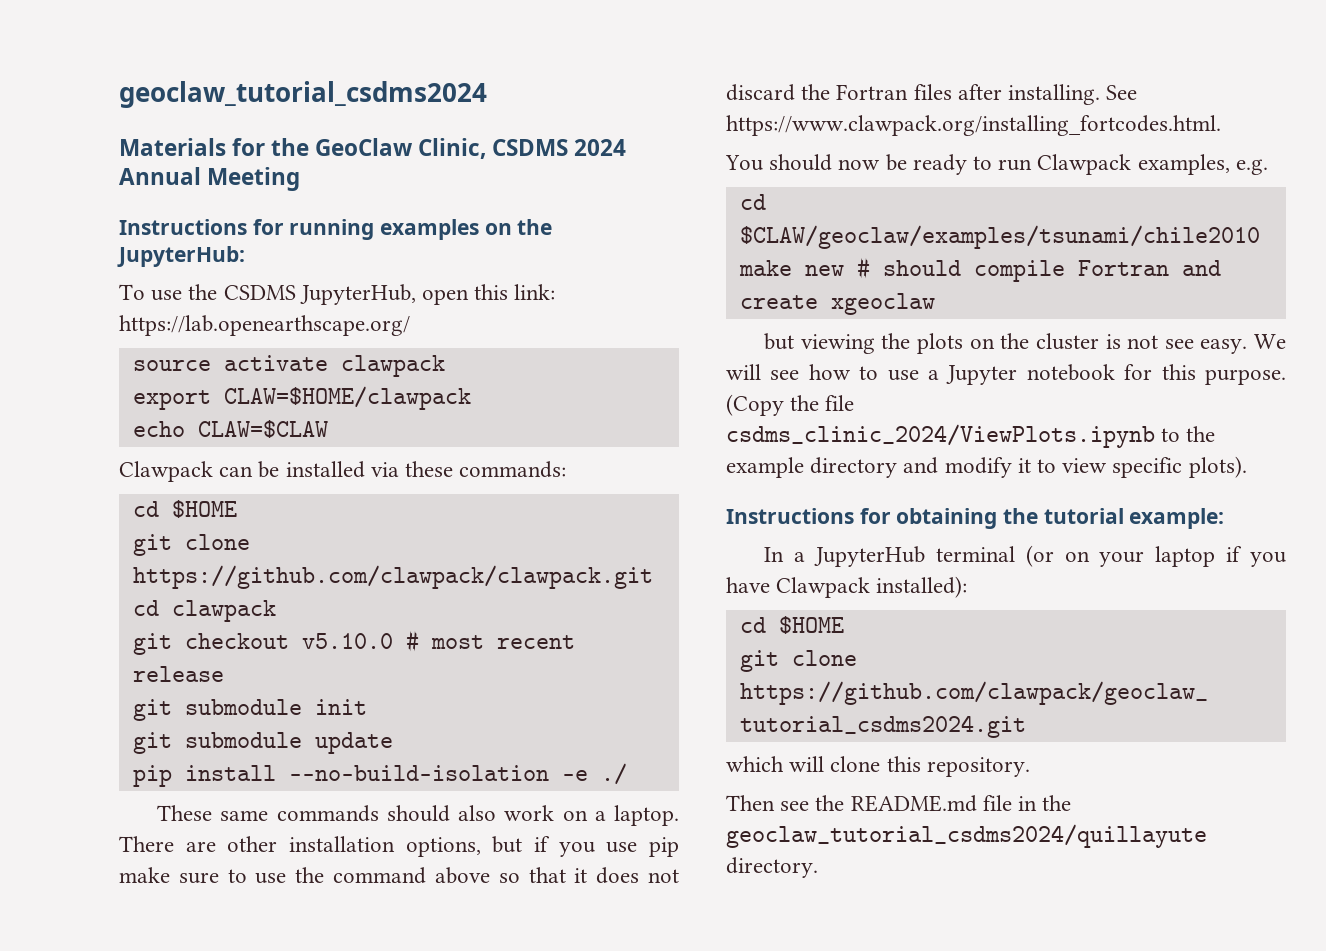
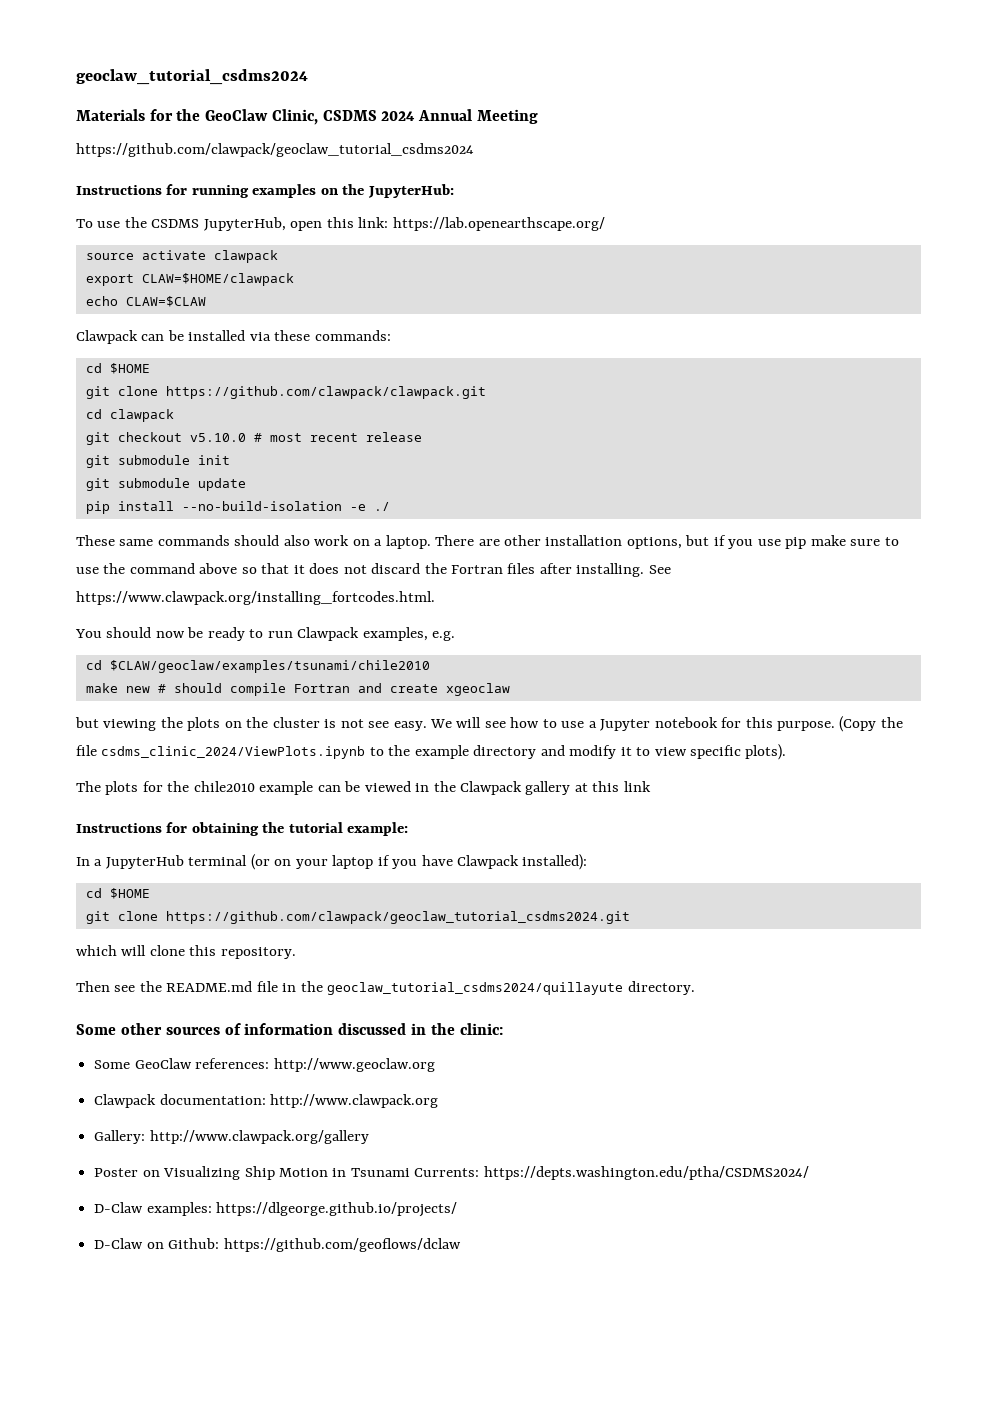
+ https://github.com/clawpack/geoclaw_tutorial_csdms2024
+ The plots for the chile2010 example can be viewed in the Clawpack gallery at this link
+ Some other sources of information discussed in the clinic:
+ Some GeoClaw references: http://www.geoclaw.org
+ Clawpack documentation: http://www.clawpack.org
+ Gallery: http://www.clawpack.org/gallery
+ Poster on Visualizing Ship Motion in Tsunami Currents: https://depts.washington.edu/ptha/CSDMS2024/
+ D-Claw examples: https://dlgeorge.github.io/projects/
+ D-Claw on Github: https://github.com/geoflows/dclaw

